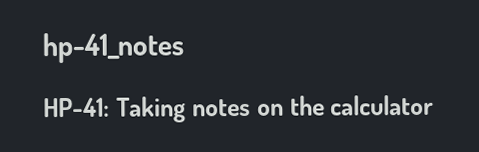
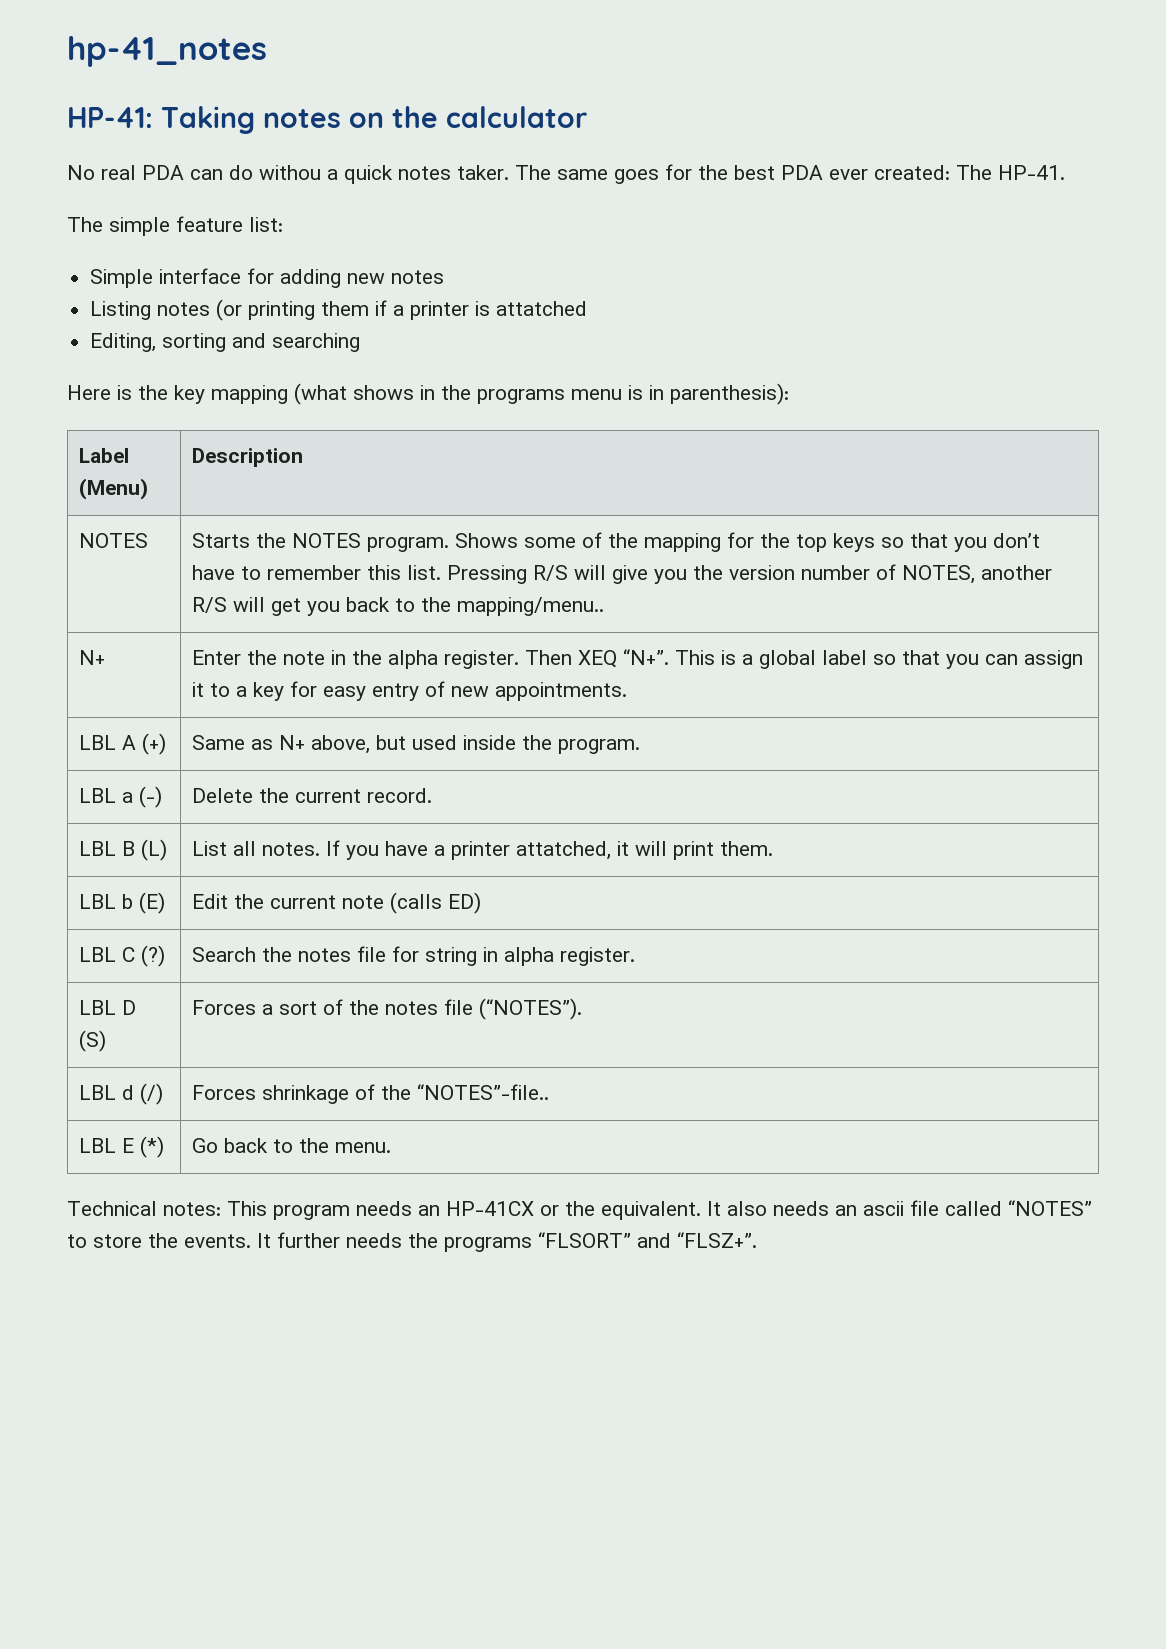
+ No real PDA can do withou a quick notes taker. The same goes for the best PDA ever created: The HP-41.
+ The simple feature list:
+ Simple interface for adding new notes
+ Listing notes (or printing them if a printer is attatched
+ Editing, sorting and searching
+ Here is the key mapping (what shows in the programs menu is in parenthesis):
+ Label (Menu) | Description
+ NOTES | Starts the NOTES program. Shows some of the mapping for the top keys so that you don’t have to remember this list. Pressing R/S will give you the version number of NOTES, another R/S will get you back to the mapping/menu..
+ N+ | Enter the note in the alpha register. Then XEQ “N+”. This is a global label so that you can assign it to a key for easy entry of new appointments.
+ LBL A (+) | Same as N+ above, but used inside the program.
+ LBL a (-) | Delete the current record.
+ LBL B (L) | List all notes. If you have a printer attatched, it will print them.
+ LBL b (E) | Edit the current note (calls ED)
+ LBL C (?) | Search the notes file for string in alpha register.
+ LBL D (S) | Forces a sort of the notes file (“NOTES”).
+ LBL d (/) | Forces shrinkage of the “NOTES”-file..
+ LBL E (*) | Go back to the menu.
+ Technical notes: This program needs an HP-41CX or the equivalent. It also needs an ascii file called “NOTES” to store the events. It further needs the programs “FLSORT” and “FLSZ+”.

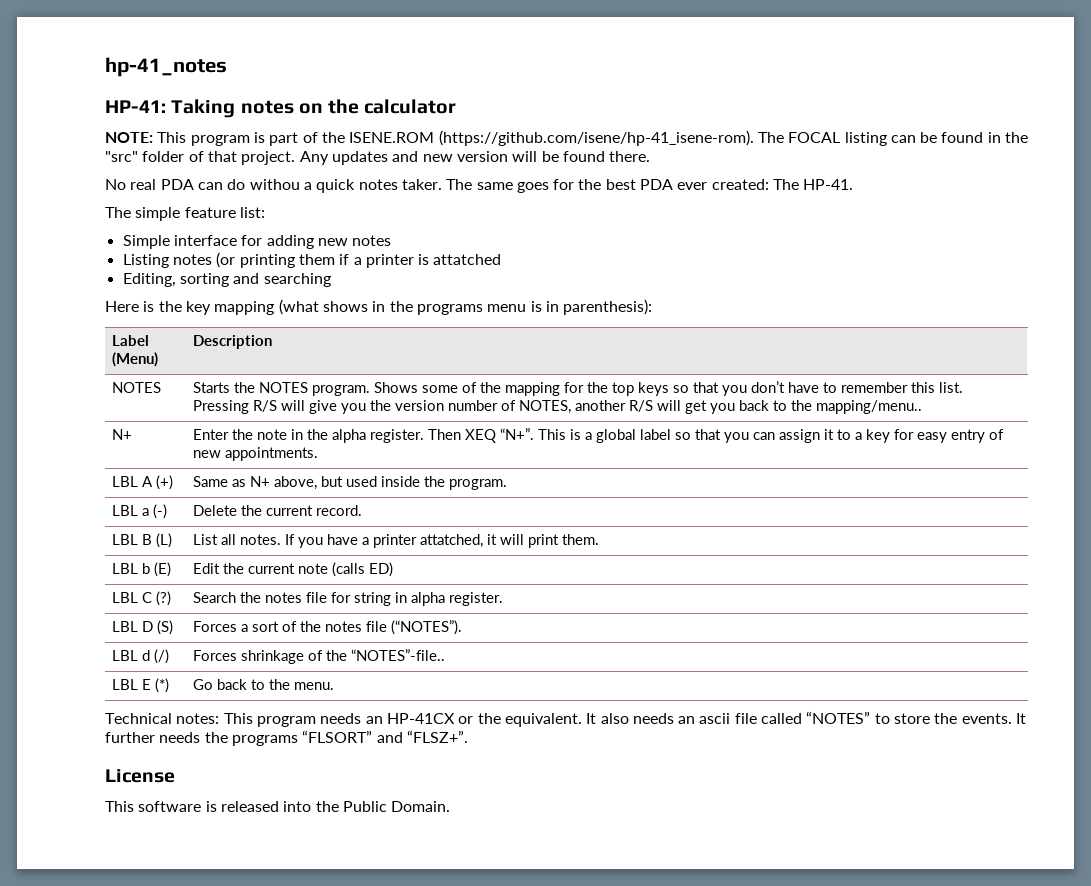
+ NOTE: This program is part of the ISENE.ROM (https://github.com/isene/hp-41_isene-rom). The FOCAL listing can be found in the "src" folder of that project. Any updates and new version will be found there.
+ License
+ This software is released into the Public Domain.

